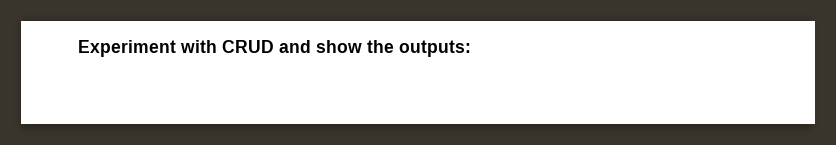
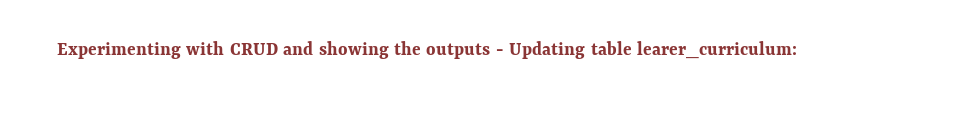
- Experiment with CRUD and show the outputs:
+ Experimenting with CRUD and showing the outputs - Updating table learer_curriculum:

